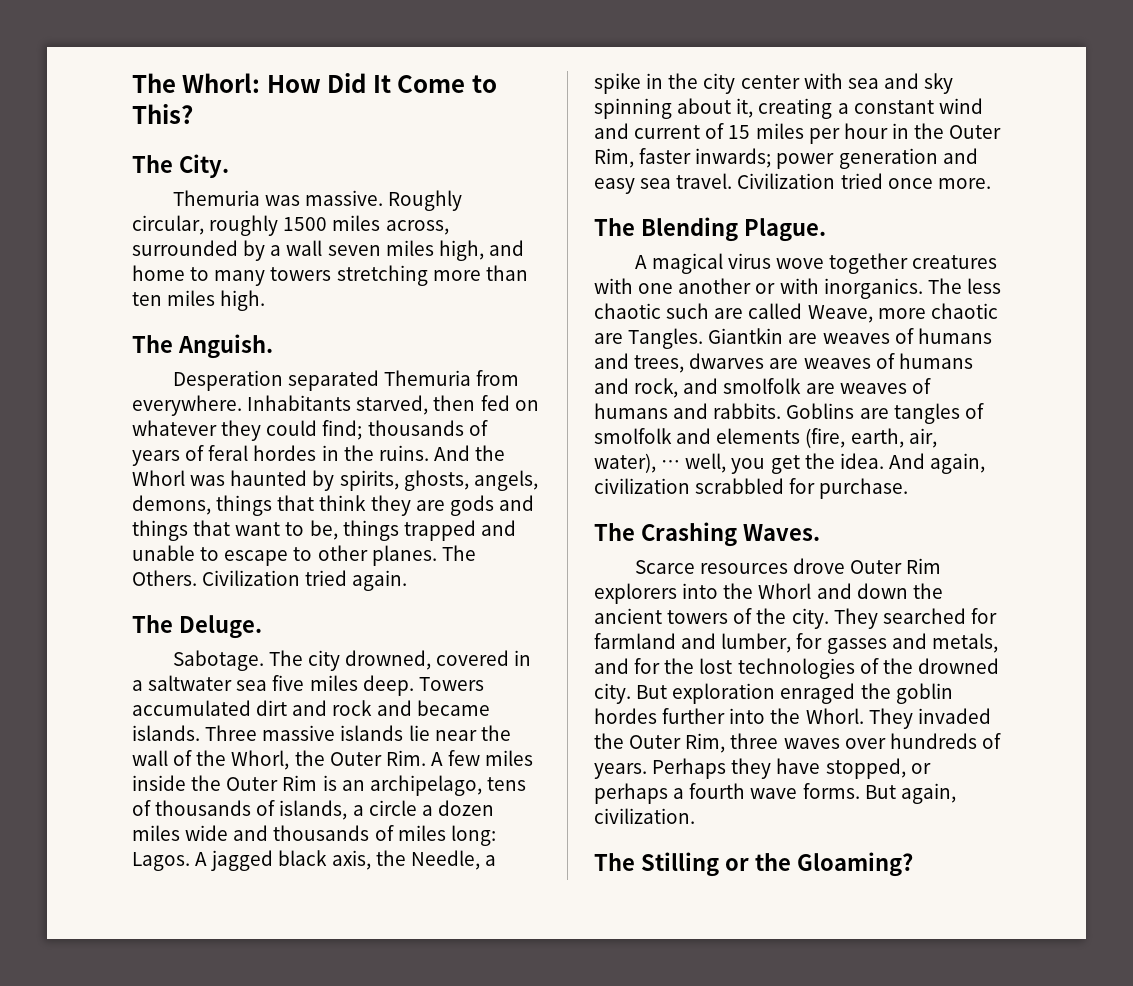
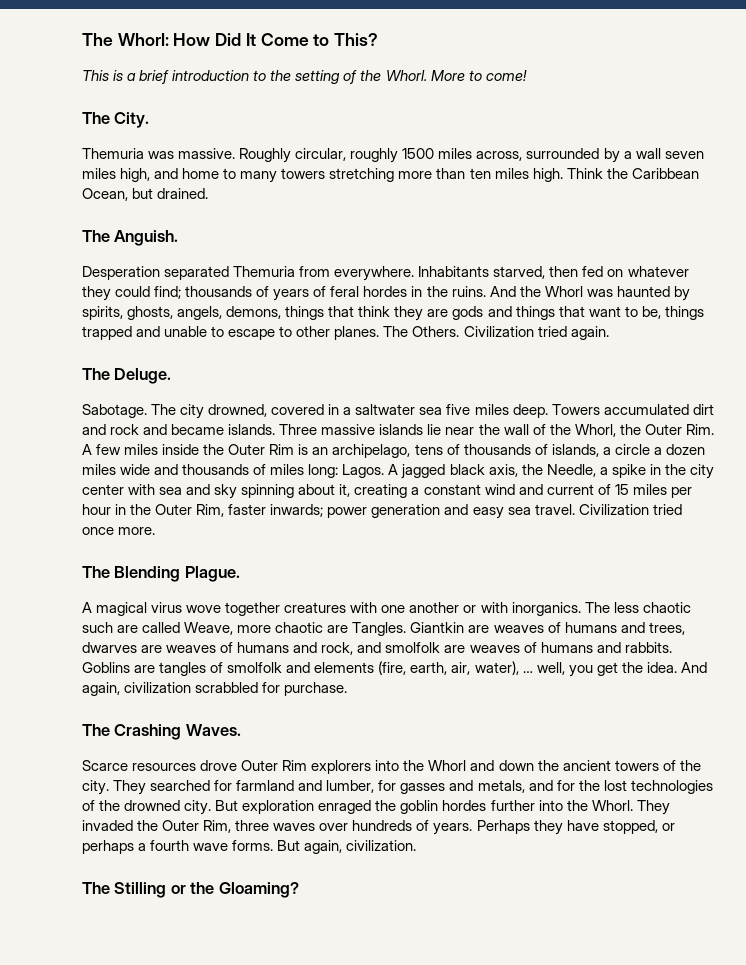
+ This is a brief introduction to the setting of the Whorl. More to come!
+ Think the Caribbean Ocean, but drained.

